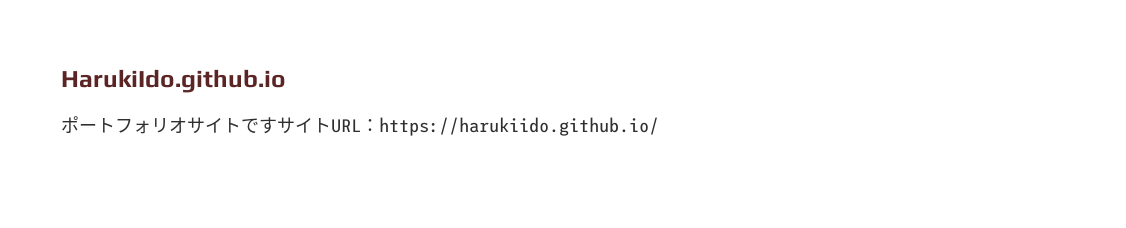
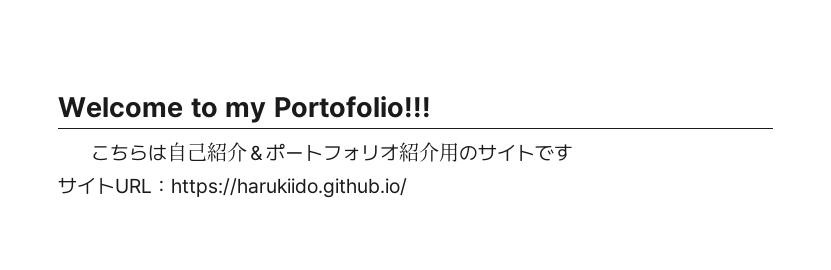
- HarukiIdo.github.io
- ポートフォリオサイトですサイトURL：https://harukiido.github.io/
+ Welcome to my Portofolio!!!
+ こちらは自己紹介＆ポートフォリオ紹介用のサイトです
+ サイトURL：https://harukiido.github.io/

